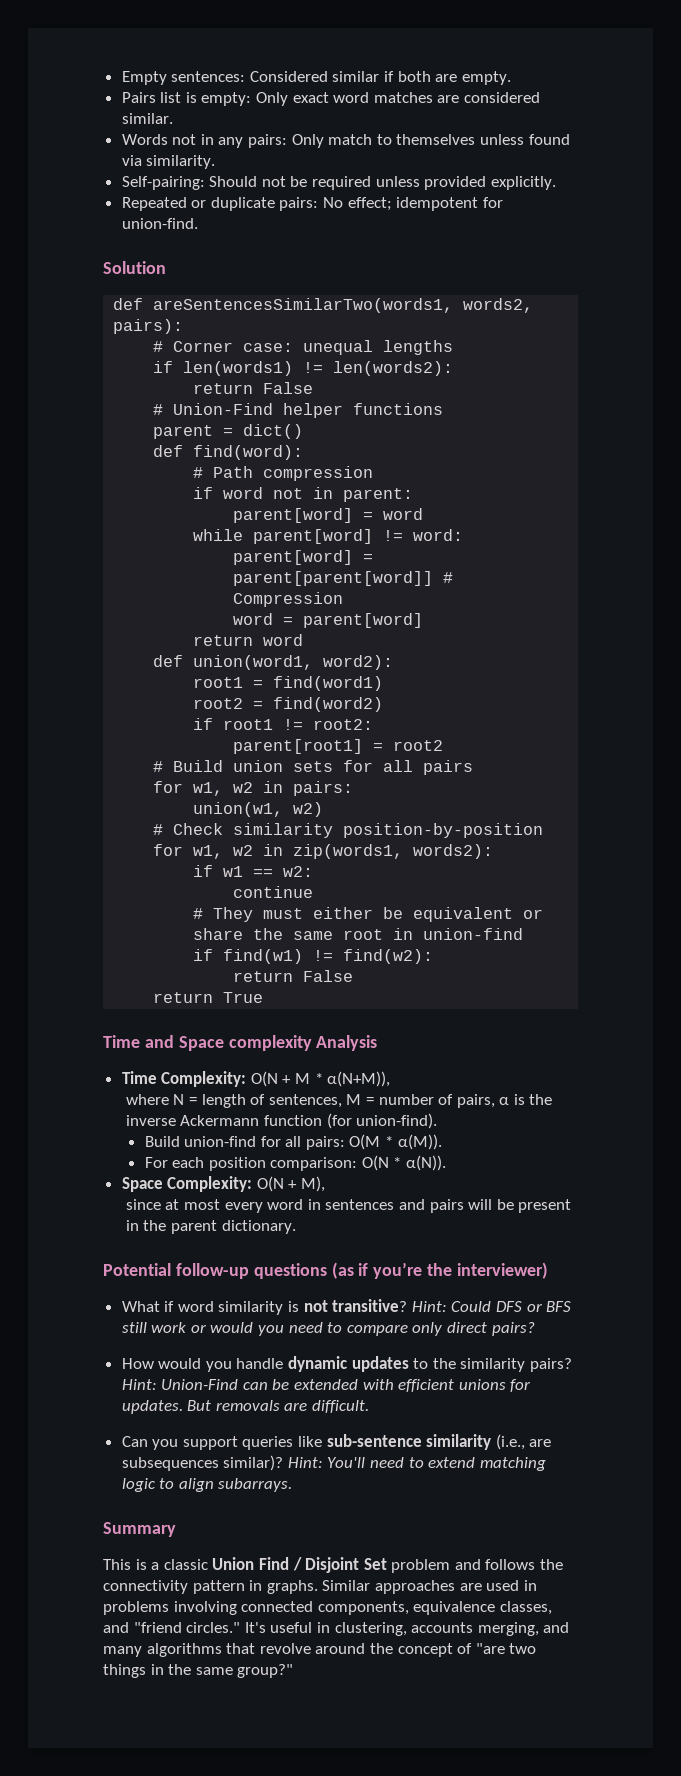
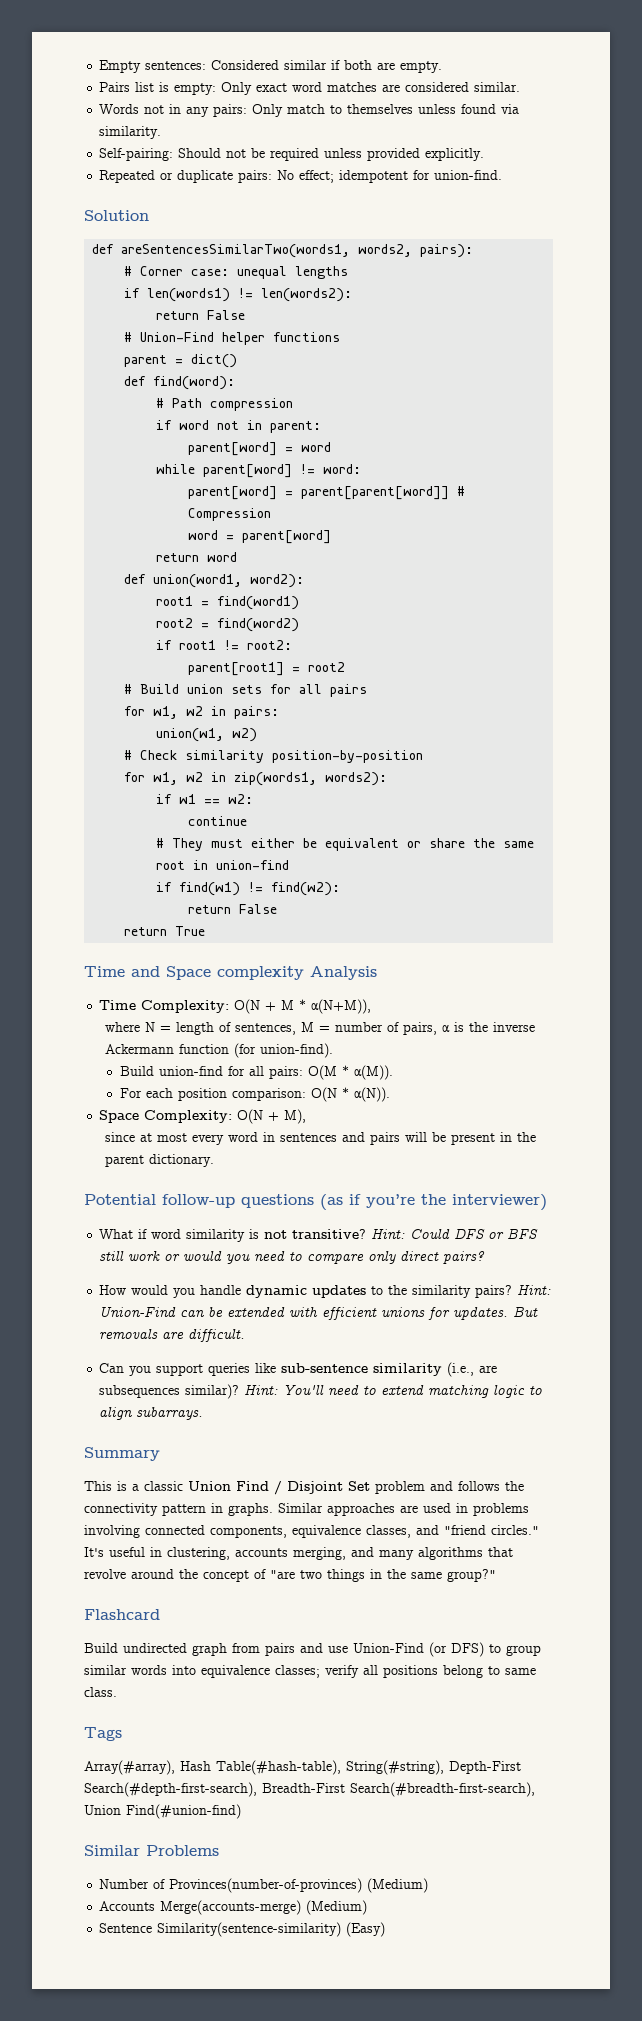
+ Flashcard
+ Build undirected graph from pairs and use Union-Find (or DFS) to group similar words into equivalence classes; verify all positions belong to same class.
+ Tags
+ Array(#array), Hash Table(#hash-table), String(#string), Depth-First Search(#depth-first-search), Breadth-First Search(#breadth-first-search), Union Find(#union-find)
+ Similar Problems
+ Number of Provinces(number-of-provinces) (Medium)
+ Accounts Merge(accounts-merge) (Medium)
+ Sentence Similarity(sentence-similarity) (Easy)

